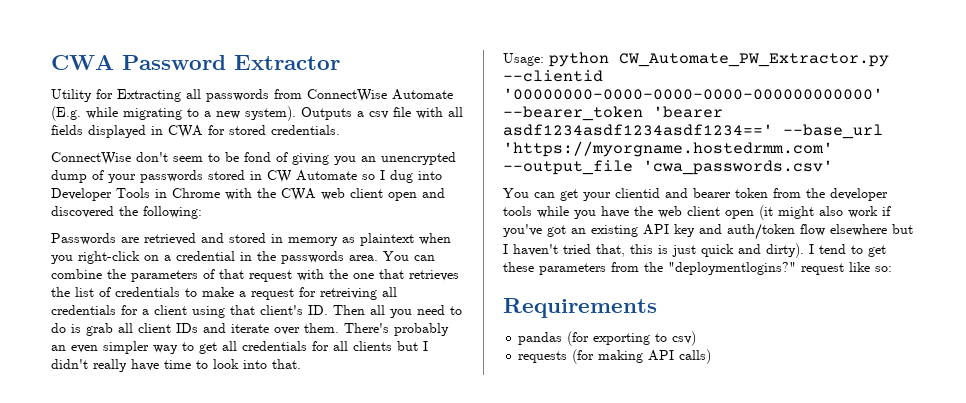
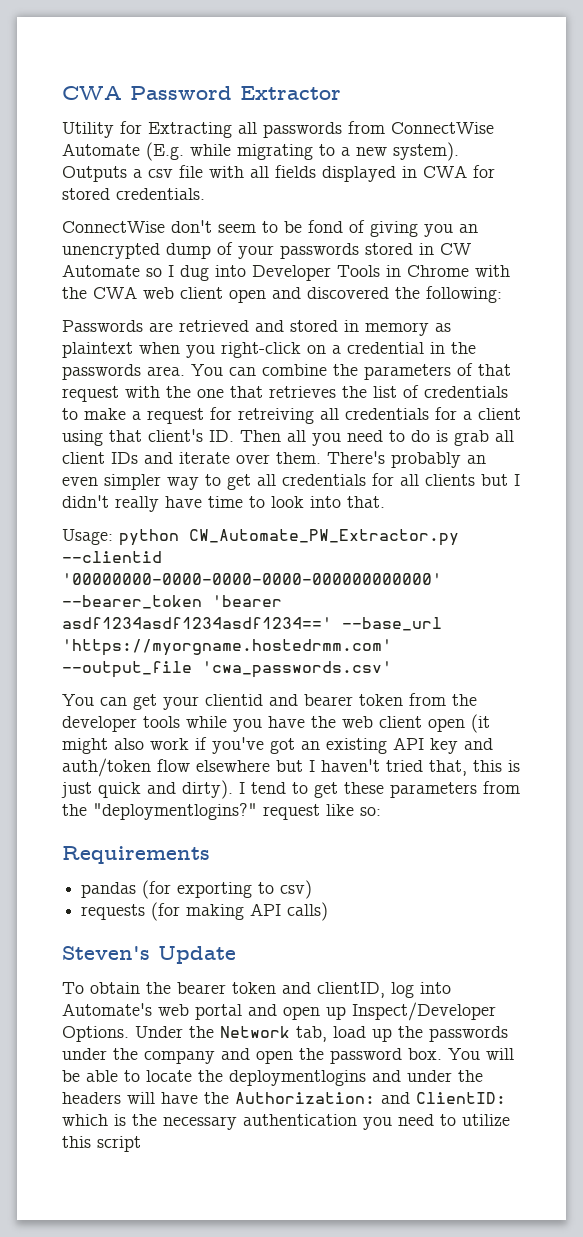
+ Steven's Update
+ To obtain the bearer token and clientID, log into Automate's web portal and open up Inspect/Developer Options. Under the Network tab, load up the passwords under the company and open the password box. You will be able to locate the deploymentlogins and under the headers will have the Authorization: and ClientID: which is the necessary authentication you need to utilize this script

